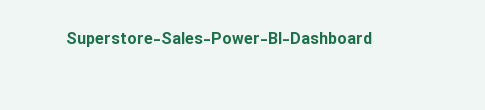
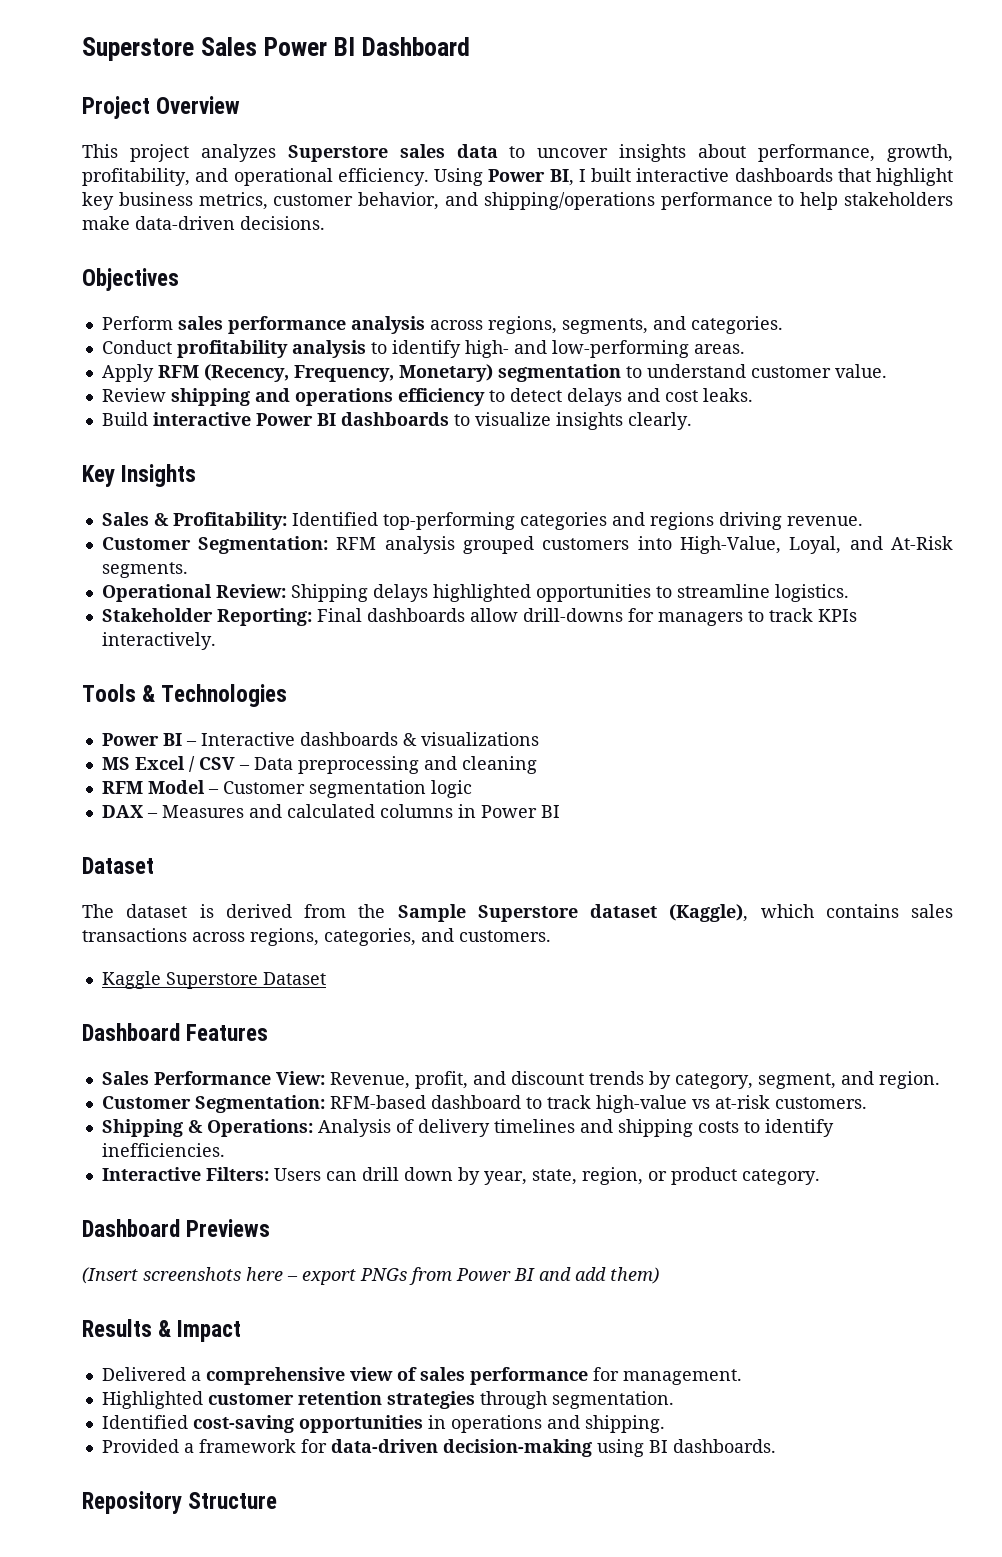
- Superstore-Sales-Power-BI-Dashboard
+ Superstore Sales Power BI Dashboard
+ Project Overview
+ This project analyzes Superstore sales data to uncover insights about performance, growth, profitability, and operational efficiency. Using Power BI, I built interactive dashboards that highlight key business metrics, customer behavior, and shipping/operations performance to help stakeholders make data-driven decisions.
+ Objectives
+ Perform sales performance analysis across regions, segments, and categories.
+ Conduct profitability analysis to identify high- and low-performing areas.
+ Apply RFM (Recency, Frequency, Monetary) segmentation to understand customer value.
+ Review shipping and operations efficiency to detect delays and cost leaks.
+ Build interactive Power BI dashboards to visualize insights clearly.
+ Key Insights
+ Sales & Profitability: Identified top-performing categories and regions driving revenue.
+ Customer Segmentation: RFM analysis grouped customers into High-Value, Loyal, and At-Risk segments.
+ Operational Review: Shipping delays highlighted opportunities to streamline logistics.
+ Stakeholder Reporting: Final dashboards allow drill-downs for managers to track KPIs interactively.
+ Tools & Technologies
+ Power BI – Interactive dashboards & visualizations
+ MS Excel / CSV – Data preprocessing and cleaning
+ RFM Model – Customer segmentation logic
+ DAX – Measures and calculated columns in Power BI
+ Dataset
+ The dataset is derived from the Sample Superstore dataset (Kaggle), which contains sales transactions across regions, categories, and customers.
+ Kaggle Superstore Dataset
+ Dashboard Features
+ Sales Performance View: Revenue, profit, and discount trends by category, segment, and region.
+ Customer Segmentation: RFM-based dashboard to track high-value vs at-risk customers.
+ Shipping & Operations: Analysis of delivery timelines and shipping costs to identify inefficiencies.
+ Interactive Filters: Users can drill down by year, state, region, or product category.
+ Dashboard Previews
+ (Insert screenshots here – export PNGs from Power BI and add them)
+ Results & Impact
+ Delivered a comprehensive view of sales performance for management.
+ Highlighted customer retention strategies through segmentation.
+ Identified cost-saving opportunities in operations and shipping.
+ Provided a framework for data-driven decision-making using BI dashboards.
+ Repository Structure

